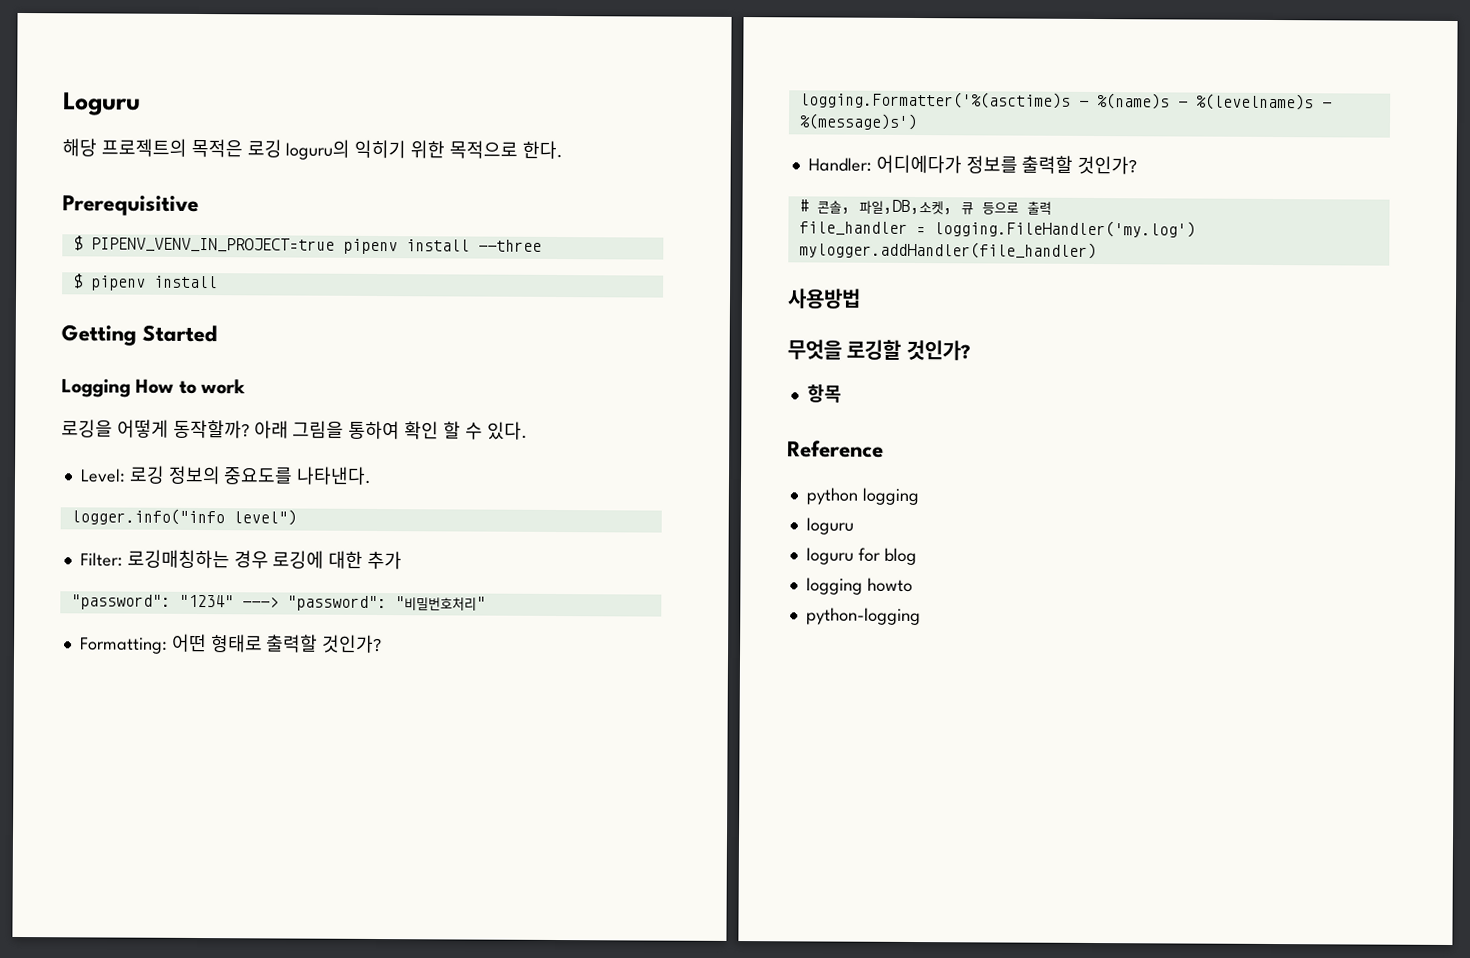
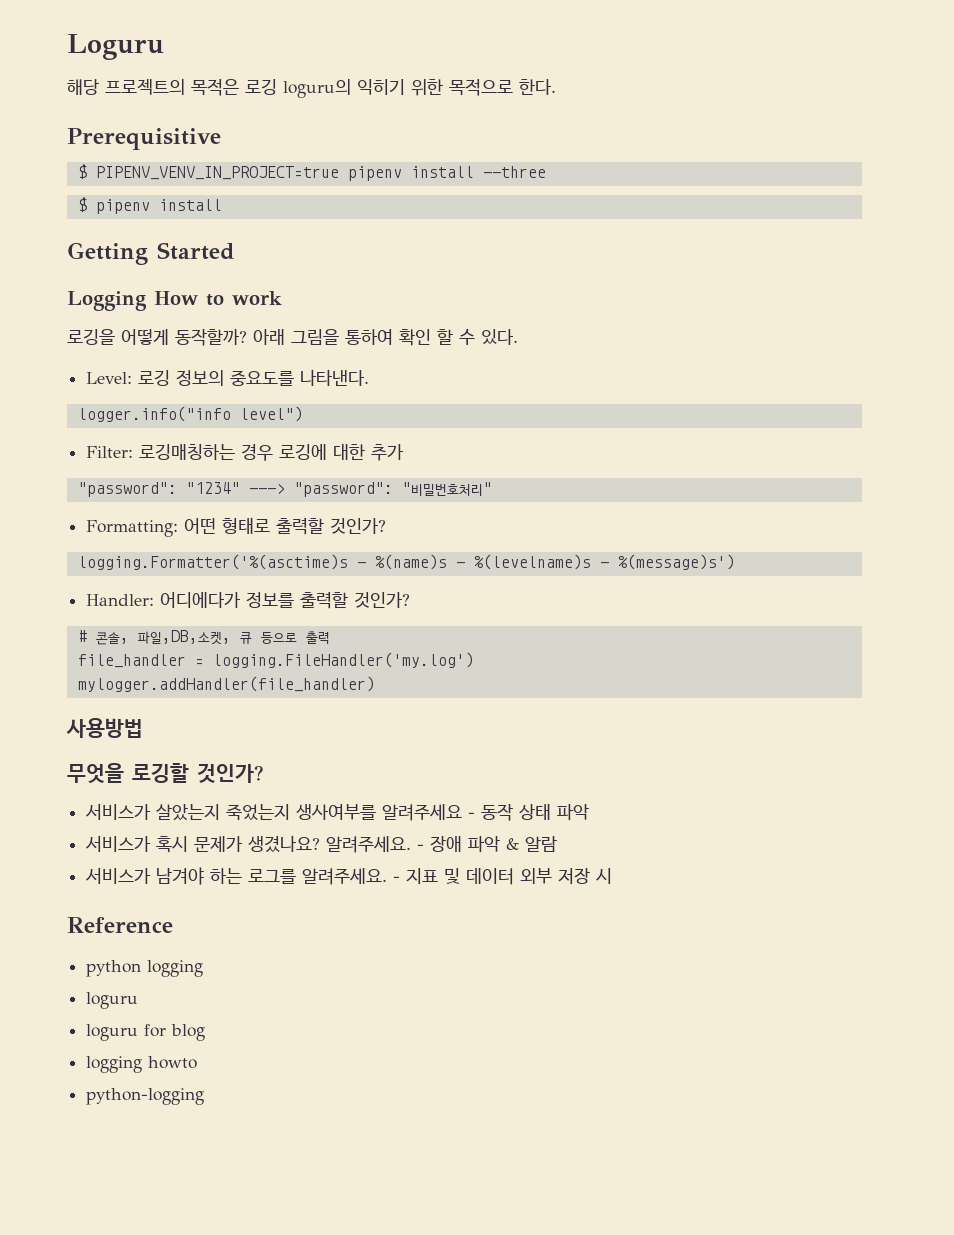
- 항목
+ 서비스가 살았는지 죽었는지 생사여부를 알려주세요 - 동작 상태 파악
+ 서비스가 혹시 문제가 생겼나요? 알려주세요. - 장애 파악 & 알람
+ 서비스가 남겨야 하는 로그를 알려주세요. - 지표 및 데이터 외부 저장 시

